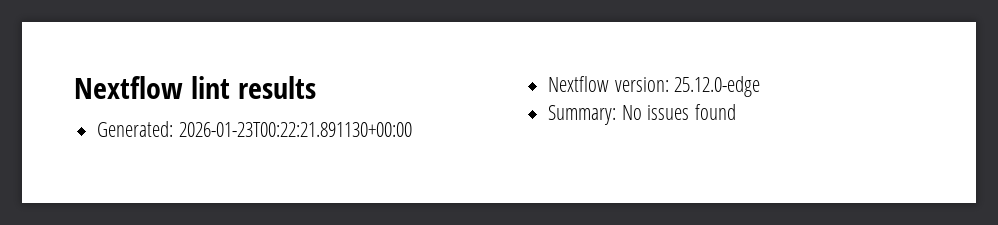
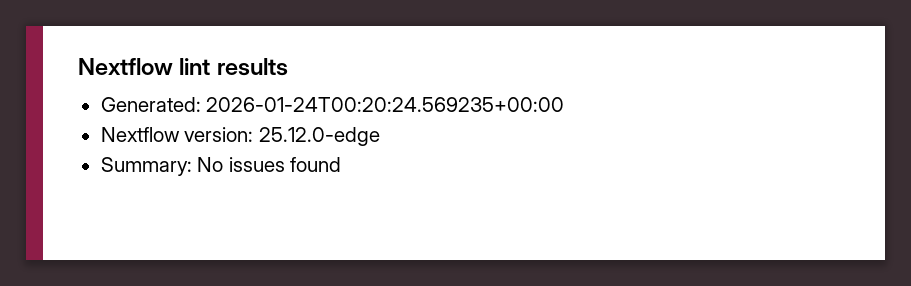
- Generated: 2026-01-23T00:22:21.891130+00:00
+ Generated: 2026-01-24T00:20:24.569235+00:00

